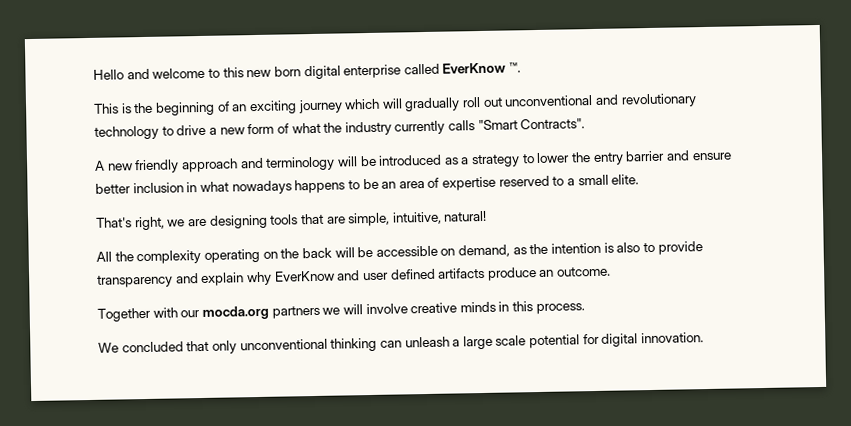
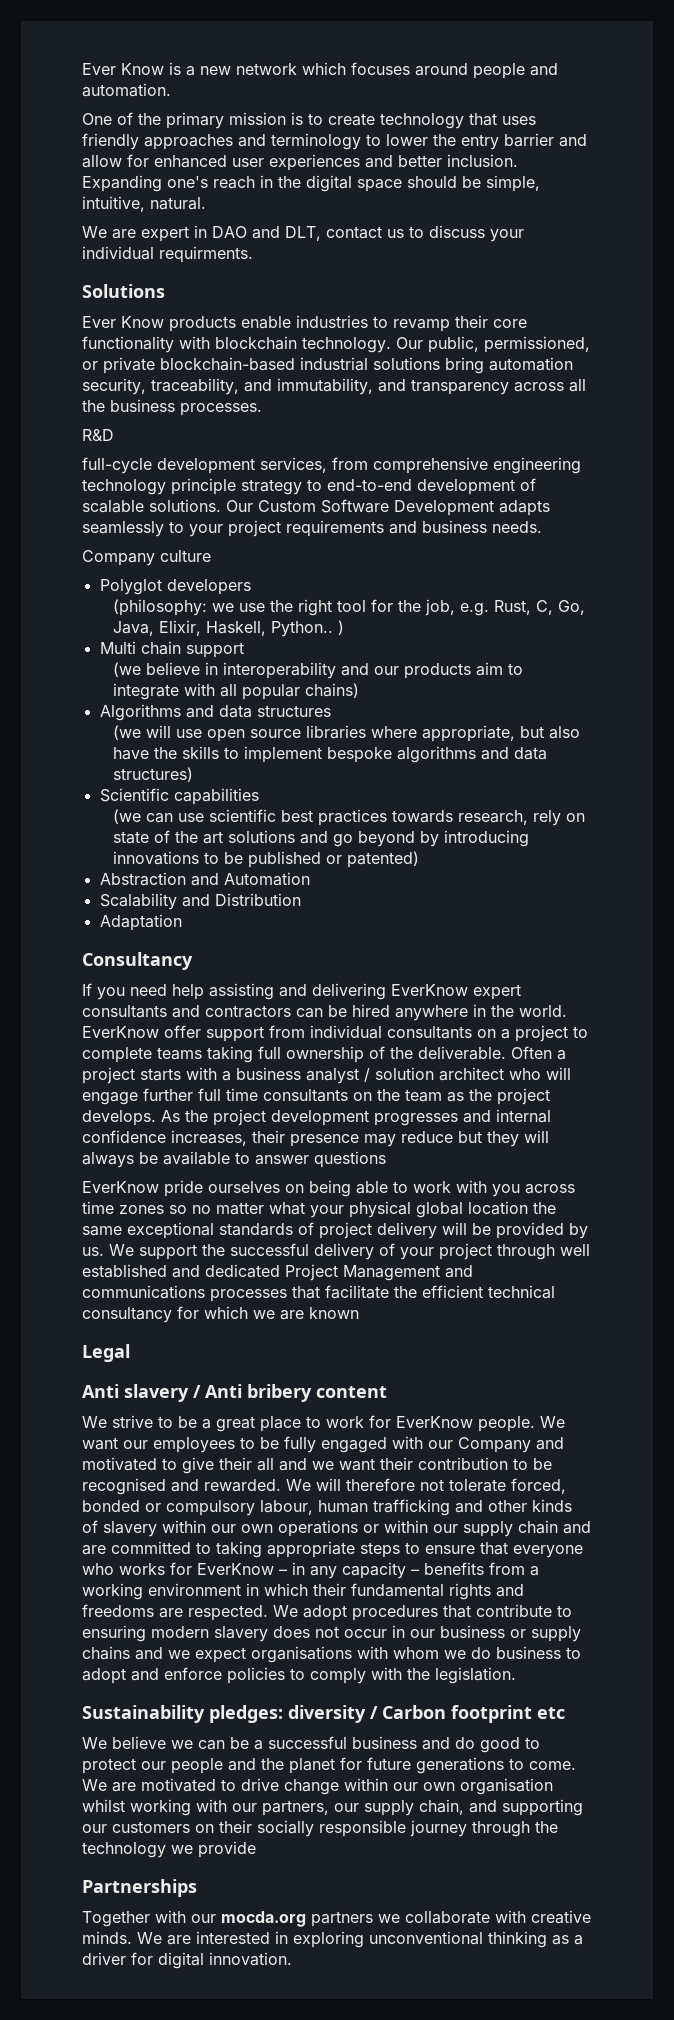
- Hello and welcome to this new born digital enterprise called EverKnow ™.
- This is the beginning of an exciting journey which will gradually roll out unconventional and revolutionary technology to drive a new form of what the industry currently calls "Smart Contracts".
- A new friendly approach and terminology will be introduced as a strategy to lower the entry barrier and ensure better inclusion in what nowadays happens to be an area of expertise reserved to a small elite.
- That's right, we are designing tools that are simple, intuitive, natural!
- All the complexity operating on the back will be accessible on demand, as the intention is also to provide transparency and explain why EverKnow and user defined artifacts produce an outcome.
+ Ever Know is a new network which focuses around people and automation.
+ One of the primary mission is to create technology that uses friendly approaches and terminology to lower the entry barrier and allow for enhanced user experiences and better inclusion. Expanding one's reach in the digital space should be simple, intuitive, natural.
+ We are expert in DAO and DLT, contact us to discuss your individual requirments.
+ Solutions
+ Ever Know products enable industries to revamp their core functionality with blockchain technology. Our public, permissioned, or private blockchain-based industrial solutions bring automation security, traceability, and immutability, and transparency across all the business processes.
+ R&D
+ full-cycle development services, from comprehensive engineering technology principle strategy to end-to-end development of scalable solutions. Our Custom Software Development adapts seamlessly to your project requirements and business needs.
+ Company culture
+ Polyglot developers
+ (philosophy: we use the right tool for the job, e.g. Rust, C, Go, Java, Elixir, Haskell, Python.. )
+ Multi chain support
+ (we believe in interoperability and our products aim to integrate with all popular chains)
+ Algorithms and data structures
+ (we will use open source libraries where appropriate, but also have the skills to implement bespoke algorithms and data structures)
+ Scientific capabilities
+ (we can use scientific best practices towards research, rely on state of the art solutions and go beyond by introducing innovations to be published or patented)
+ Abstraction and Automation
+ Scalability and Distribution
+ Adaptation
+ Consultancy
+ If you need help assisting and delivering EverKnow expert consultants and contractors can be hired anywhere in the world. EverKnow offer support from individual consultants on a project to complete teams taking full ownership of the deliverable. Often a project starts with a business analyst / solution architect who will engage further full time consultants on the team as the project develops. As the project development progresses and internal confidence increases, their presence may reduce but they will always be available to answer questions
+ EverKnow pride ourselves on being able to work with you across time zones so no matter what your physical global location the same exceptional standards of project delivery will be provided by us. We support the successful delivery of your project through well established and dedicated Project Management and communications processes that facilitate the efficient technical consultancy for which we are known
+ Legal
+ Anti slavery / Anti bribery content
+ We strive to be a great place to work for EverKnow people. We want our employees to be fully engaged with our Company and motivated to give their all and we want their contribution to be recognised and rewarded. We will therefore not tolerate forced, bonded or compulsory labour, human trafficking and other kinds of slavery within our own operations or within our supply chain and are committed to taking appropriate steps to ensure that everyone who works for EverKnow – in any capacity – benefits from a working environment in which their fundamental rights and freedoms are respected. We adopt procedures that contribute to ensuring modern slavery does not occur in our business or supply chains and we expect organisations with whom we do business to adopt and enforce policies to comply with the legislation.
+ Sustainability pledges: diversity / Carbon footprint etc
+ We believe we can be a successful business and do good to protect our people and the planet for future generations to come. We are motivated to drive change within our own organisation whilst working with our partners, our supply chain, and supporting our customers on their socially responsible journey through the technology we provide
+ Partnerships
- Together with our mocda.org partners we will involve creative minds in this process.
- We concluded that only unconventional thinking can unleash a large scale potential for digital innovation.
+ Together with our mocda.org partners we collaborate with creative minds. We are interested in exploring unconventional thinking as a driver for digital innovation.

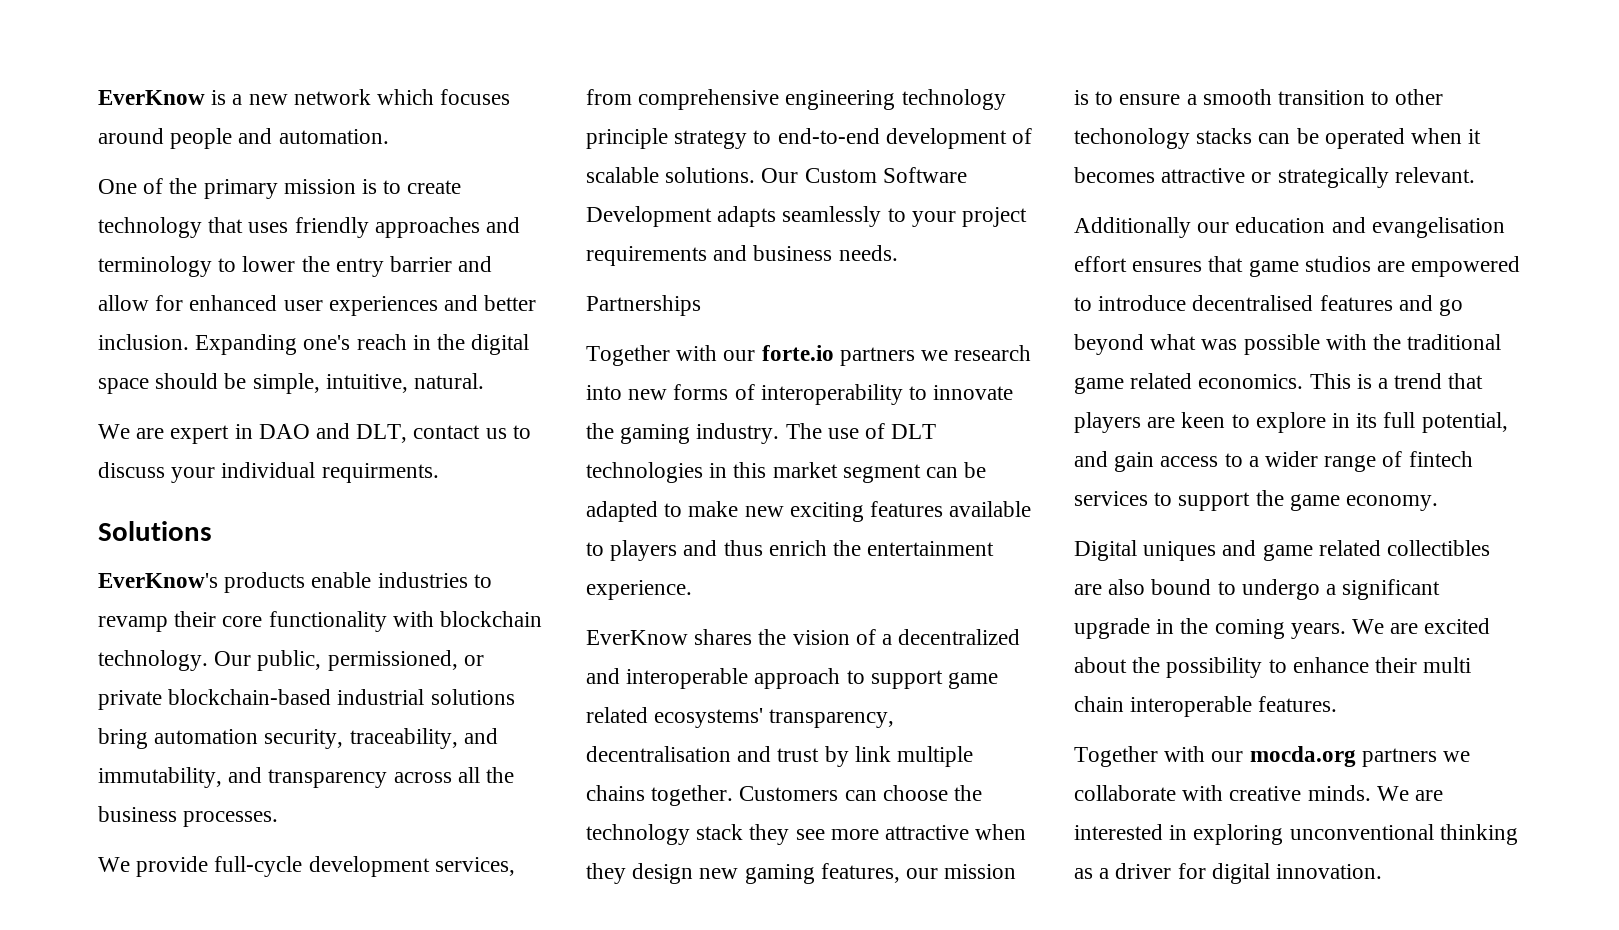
- Ever Know is a new network which focuses around people and automation.
+ EverKnow is a new network which focuses around people and automation.
- Ever Know products enable industries to revamp their core functionality with blockchain technology.
+ EverKnow's products enable industries to revamp their core functionality with blockchain technology.
- R&D
- full-cycle development services, from comprehensive engineering technology principle strategy to end-to-end development of scalable solutions.
+ We provide full-cycle development services, from comprehensive engineering technology principle strategy to end-to-end development of scalable solutions.
- Company culture
- Polyglot developers
- (philosophy: we use the right tool for the job, e.g. Rust, C, Go, Java, Elixir, Haskell, Python.. )
- Multi chain support
- (we believe in interoperability and our products aim to integrate with all popular chains)
- Algorithms and data structures
- (we will use open source libraries where appropriate, but also have the skills to implement bespoke algorithms and data structures)
- Scientific capabilities
- (we can use scientific best practices towards research, rely on state of the art solutions and go beyond by introducing innovations to be published or patented)
- Abstraction and Automation
- Scalability and Distribution
- Adaptation
- Consultancy
- If you need help assisting and delivering EverKnow expert consultants and contractors can be hired anywhere in the world. EverKnow offer support from individual consultants on a project to complete teams taking full ownership of the deliverable. Often a project starts with a business analyst / solution architect who will engage further full time consultants on the team as the project develops. As the project development progresses and internal confidence increases, their presence may reduce but they will always be available to answer questions
- EverKnow pride ourselves on being able to work with you across time zones so no matter what your physical global location the same exceptional standards of project delivery will be provided by us. We support the successful delivery of your project through well established and dedicated Project Management and communications processes that facilitate the efficient technical consultancy for which we are known
- Legal
- Anti slavery / Anti bribery content
- We strive to be a great place to work for EverKnow people. We want our employees to be fully engaged with our Company and motivated to give their all and we want their contribution to be recognised and rewarded. We will therefore not tolerate forced, bonded or compulsory labour, human trafficking and other kinds of slavery within our own operations or within our supply chain and are committed to taking appropriate steps to ensure that everyone who works for EverKnow – in any capacity – benefits from a working environment in which their fundamental rights and freedoms are respected. We adopt procedures that contribute to ensuring modern slavery does not occur in our business or supply chains and we expect organisations with whom we do business to adopt and enforce policies to comply with the legislation.
- Sustainability pledges: diversity / Carbon footprint etc
- We believe we can be a successful business and do good to protect our people and the planet for future generations to come. We are motivated to drive change within our own organisation whilst working with our partners, our supply chain, and supporting our customers on their socially responsible journey through the technology we provide
  Partnerships
+ Together with our forte.io partners we research into new forms of interoperability to innovate the gaming industry. The use of DLT technologies in this market segment can be adapted to make new exciting features available to players and thus enrich the entertainment experience.
+ EverKnow shares the vision of a decentralized and interoperable approach to support game related ecosystems' transparency, decentralisation and trust by link multiple chains together. Customers can choose the technology stack they see more attractive when they design new gaming features, our mission is to ensure a smooth transition to other techonology stacks can be operated when it becomes attractive or strategically relevant.
+ Additionally our education and evangelisation effort ensures that game studios are empowered to introduce decentralised features and go beyond what was possible with the traditional game related economics. This is a trend that players are keen to explore in its full potential, and gain access to a wider range of fintech services to support the game economy.
+ Digital uniques and game related collectibles are also bound to undergo a significant upgrade in the coming years. We are excited about the possibility to enhance their multi chain interoperable features.

